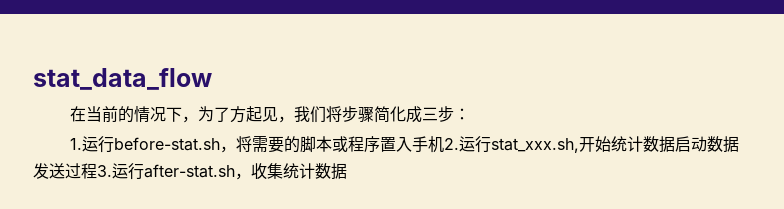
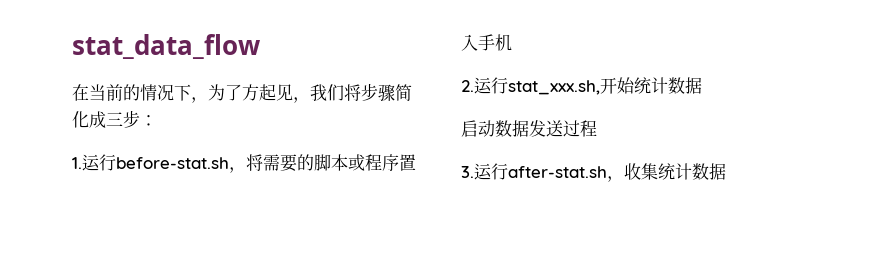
- 1.运行before-stat.sh，将需要的脚本或程序置入手机2.运行stat_xxx.sh,开始统计数据启动数据发送过程3.运行after-stat.sh，收集统计数据
+ 1.运行before-stat.sh，将需要的脚本或程序置入手机
+ 2.运行stat_xxx.sh,开始统计数据
+ 启动数据发送过程
+ 3.运行after-stat.sh，收集统计数据

